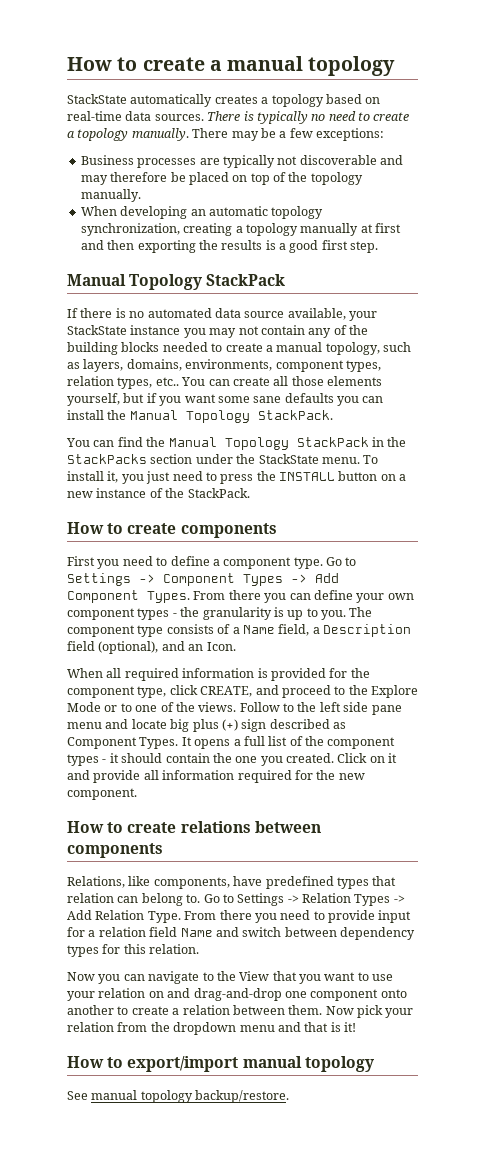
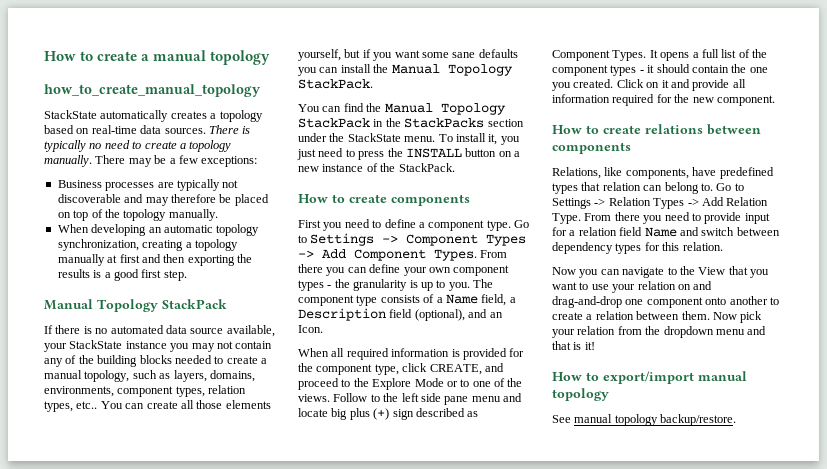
+ how_to_create_manual_topology

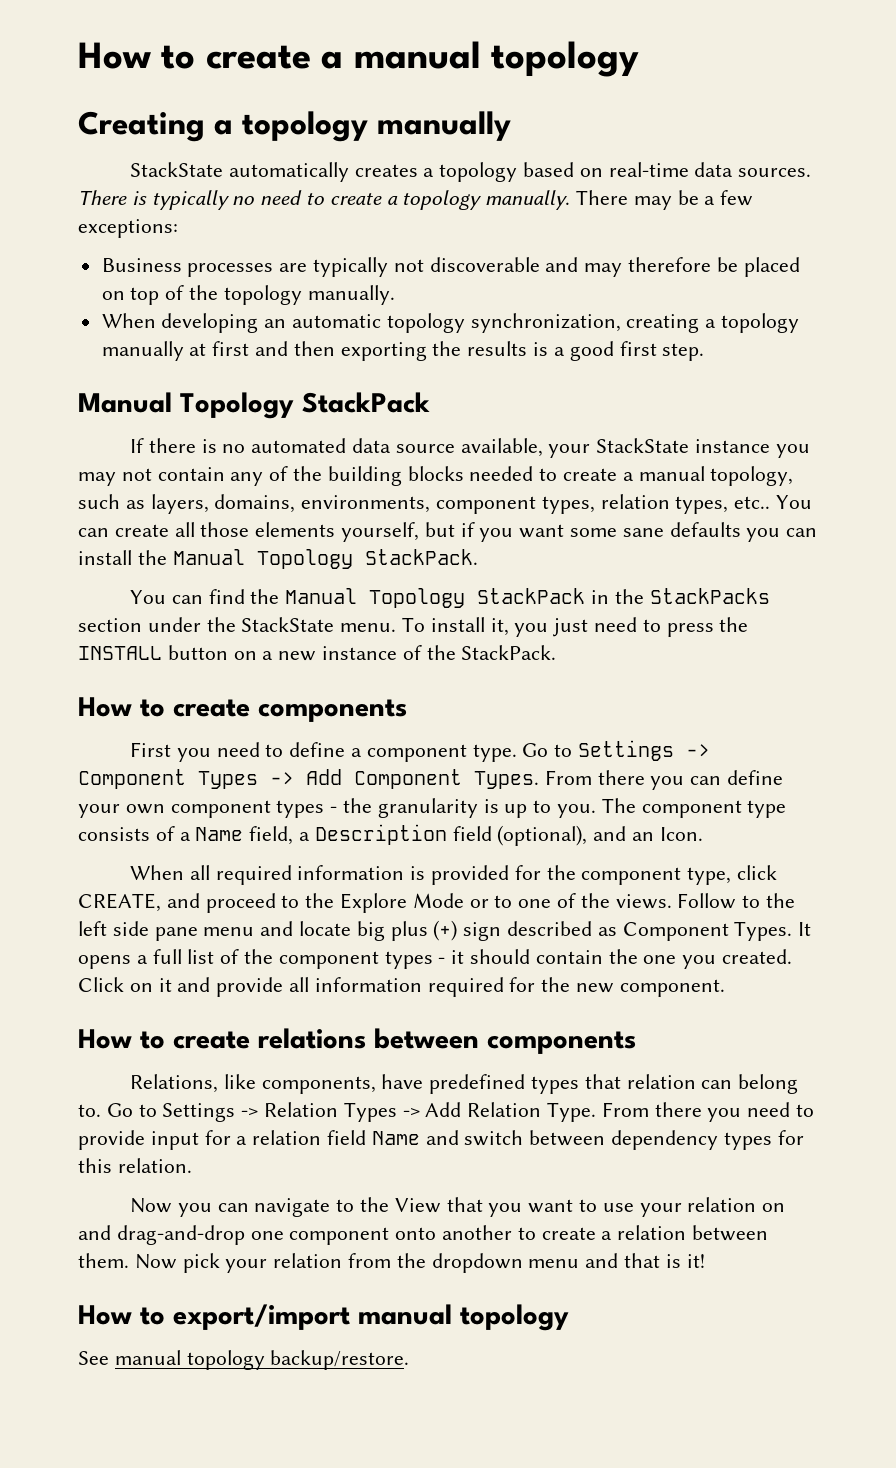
- how_to_create_manual_topology
+ Creating a topology manually

